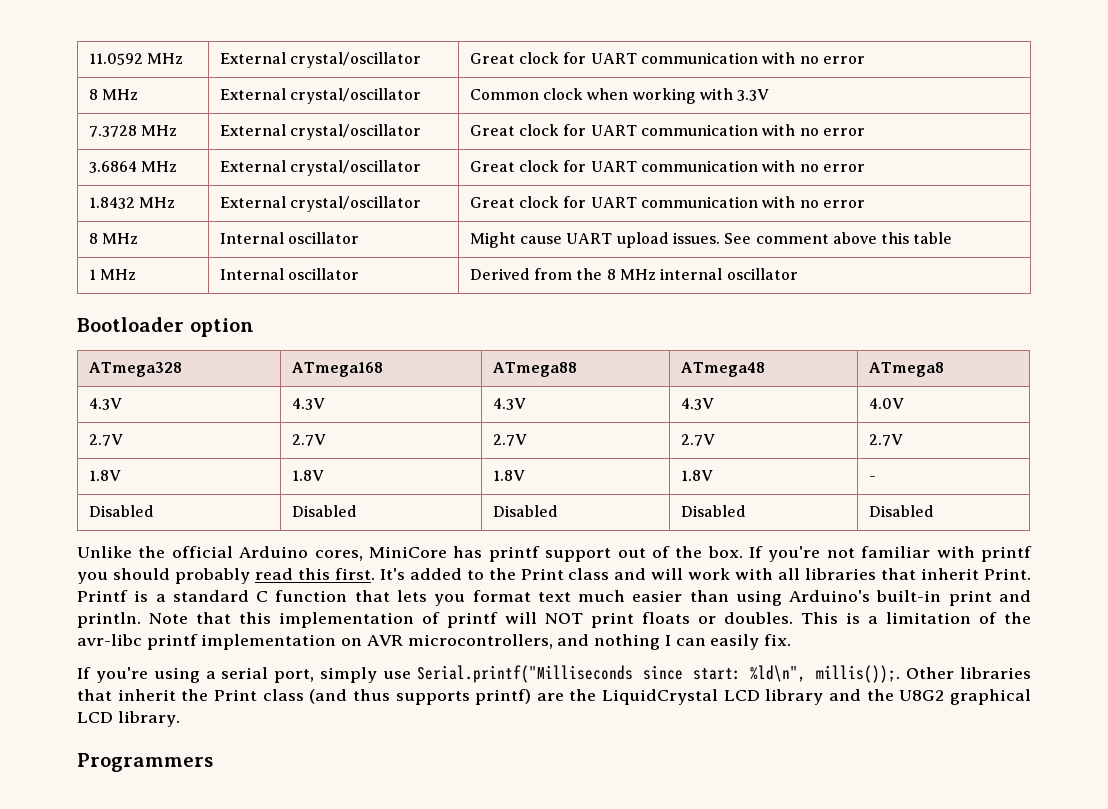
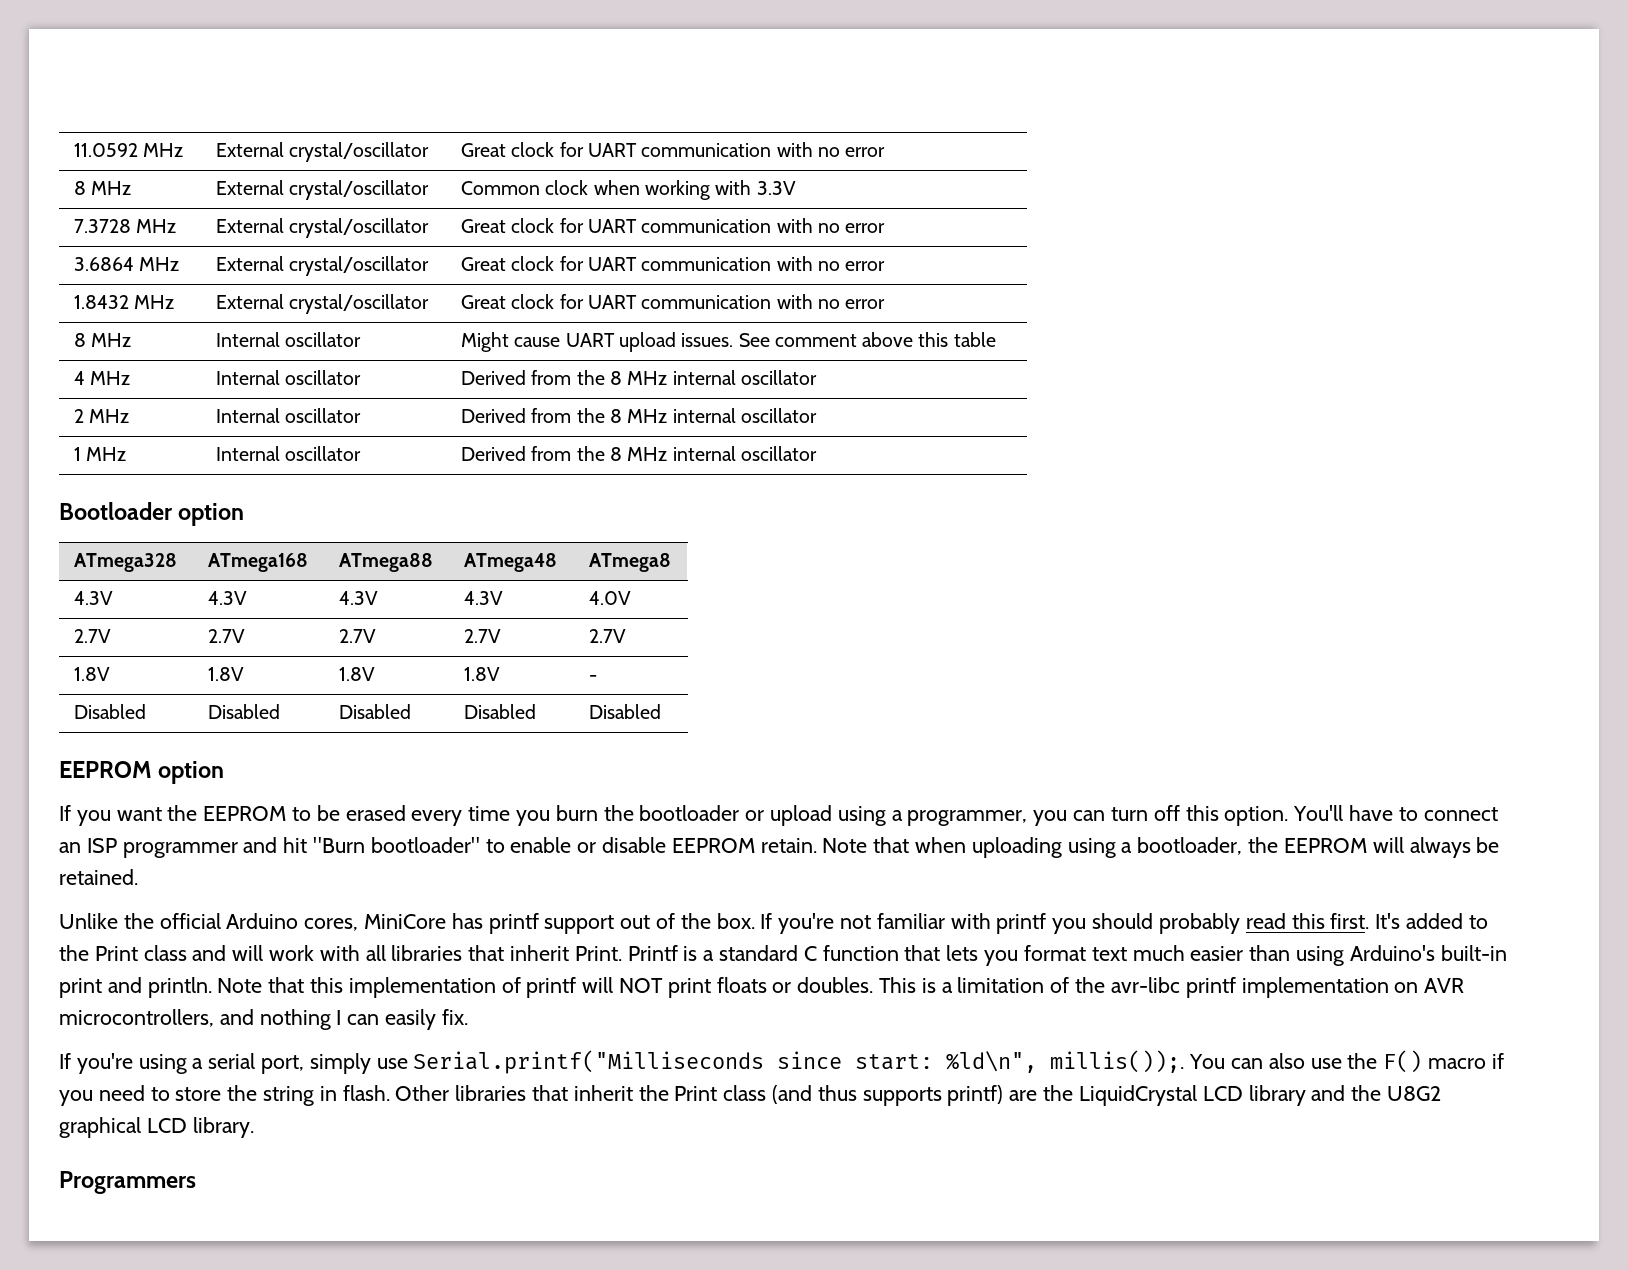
+ 4 MHz | Internal oscillator | Derived from the 8 MHz internal oscillator
+ 2 MHz | Internal oscillator | Derived from the 8 MHz internal oscillator
+ EEPROM option
+ If you want the EEPROM to be erased every time you burn the bootloader or upload using a programmer, you can turn off this option. You'll have to connect an ISP programmer and hit "Burn bootloader" to enable or disable EEPROM retain. Note that when uploading using a bootloader, the EEPROM will always be retained.
+ You can also use the F() macro if you need to store the string in flash.

